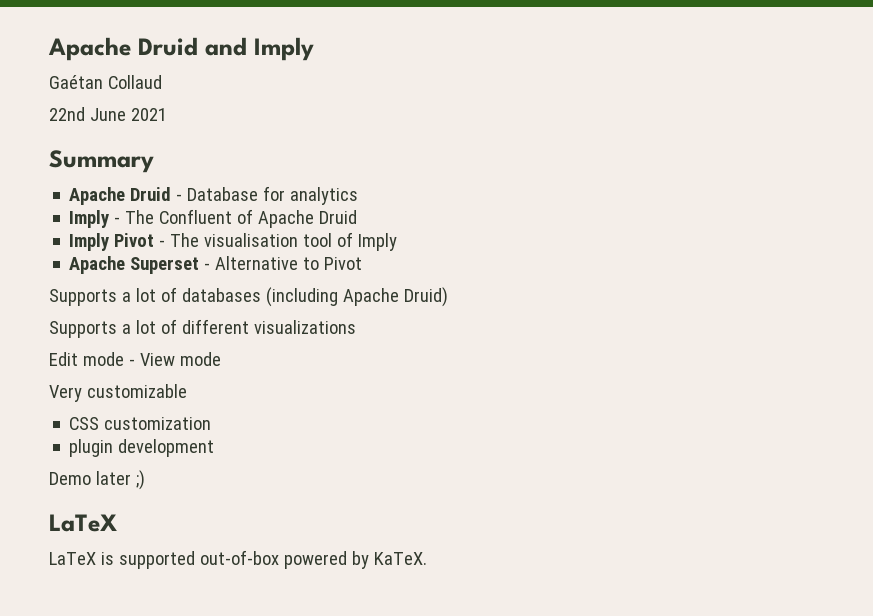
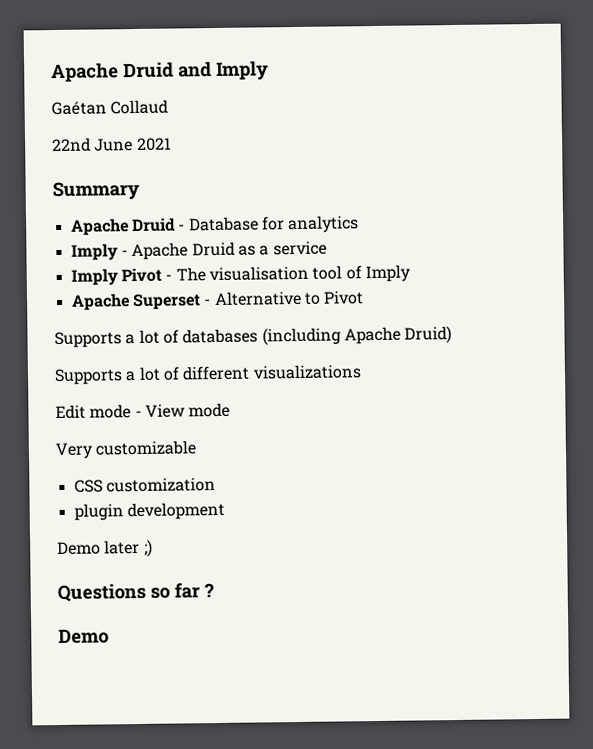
- Imply - The Confluent of Apache Druid
+ Imply - Apache Druid as a service
  Demo later ;)
- LaTeX
- LaTeX is supported out-of-box powered by KaTeX.
+ Questions so far ?
+ Demo

